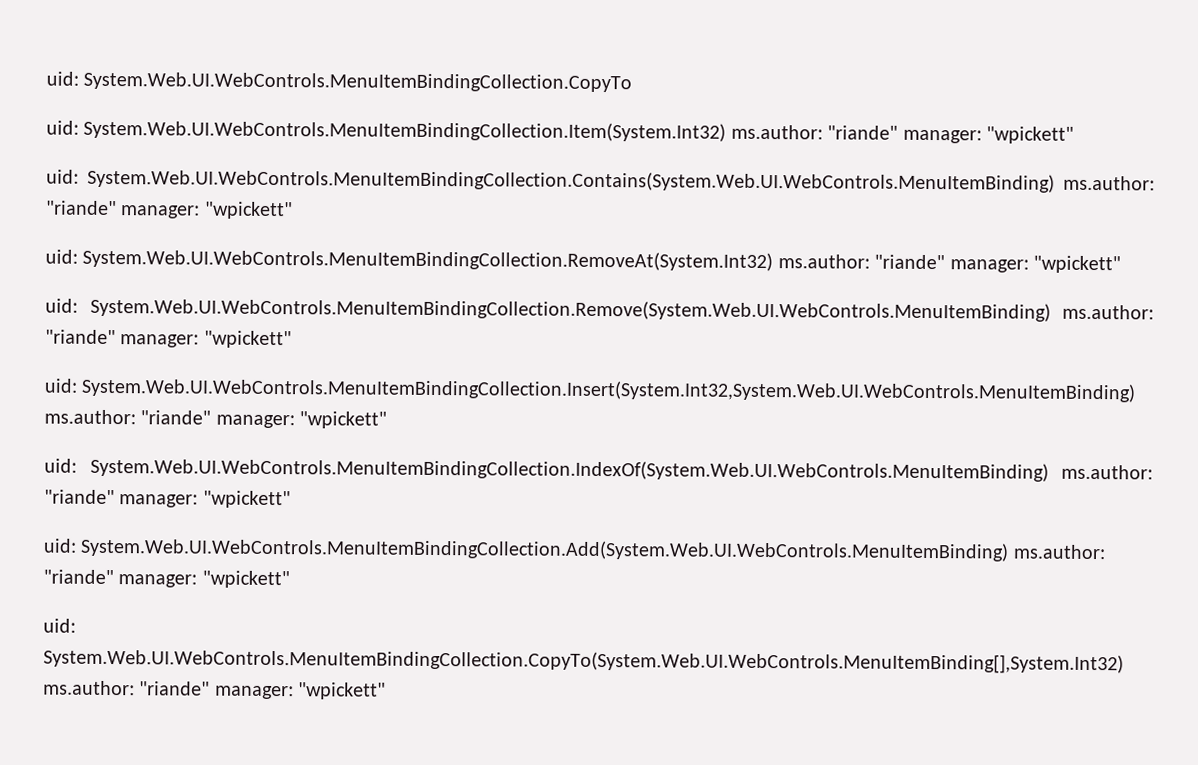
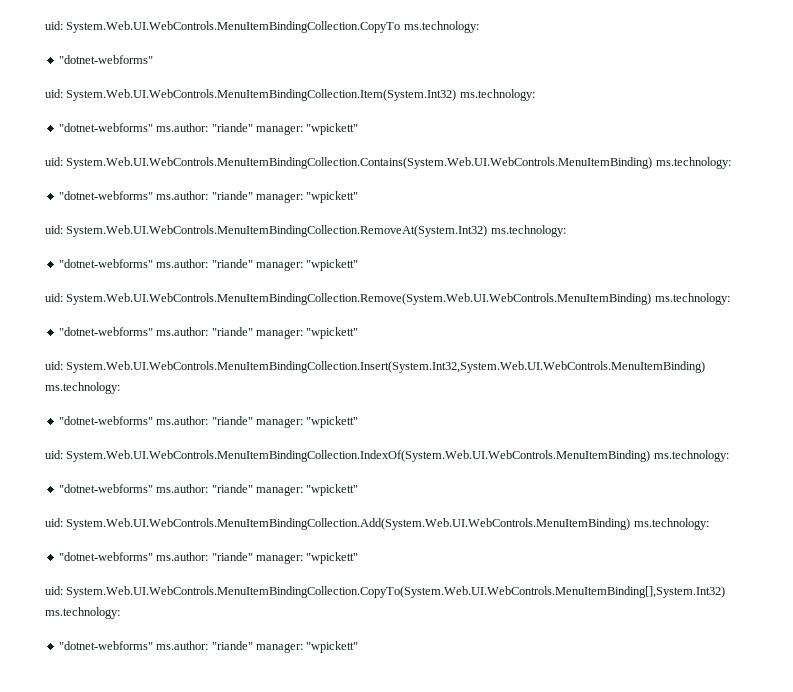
- uid: System.Web.UI.WebControls.MenuItemBindingCollection.CopyTo
+ uid: System.Web.UI.WebControls.MenuItemBindingCollection.CopyTo ms.technology:
+ "dotnet-webforms"
- uid: System.Web.UI.WebControls.MenuItemBindingCollection.Item(System.Int32) ms.author: "riande" manager: "wpickett"
+ uid: System.Web.UI.WebControls.MenuItemBindingCollection.Item(System.Int32) ms.technology:
+ "dotnet-webforms" ms.author: "riande" manager: "wpickett"
- uid: System.Web.UI.WebControls.MenuItemBindingCollection.Contains(System.Web.UI.WebControls.MenuItemBinding) ms.author: "riande" manager: "wpickett"
+ uid: System.Web.UI.WebControls.MenuItemBindingCollection.Contains(System.Web.UI.WebControls.MenuItemBinding) ms.technology:
+ "dotnet-webforms" ms.author: "riande" manager: "wpickett"
- uid: System.Web.UI.WebControls.MenuItemBindingCollection.RemoveAt(System.Int32) ms.author: "riande" manager: "wpickett"
+ uid: System.Web.UI.WebControls.MenuItemBindingCollection.RemoveAt(System.Int32) ms.technology:
+ "dotnet-webforms" ms.author: "riande" manager: "wpickett"
- uid: System.Web.UI.WebControls.MenuItemBindingCollection.Remove(System.Web.UI.WebControls.MenuItemBinding) ms.author: "riande" manager: "wpickett"
+ uid: System.Web.UI.WebControls.MenuItemBindingCollection.Remove(System.Web.UI.WebControls.MenuItemBinding) ms.technology:
+ "dotnet-webforms" ms.author: "riande" manager: "wpickett"
- uid: System.Web.UI.WebControls.MenuItemBindingCollection.Insert(System.Int32,System.Web.UI.WebControls.MenuItemBinding) ms.author: "riande" manager: "wpickett"
+ uid: System.Web.UI.WebControls.MenuItemBindingCollection.Insert(System.Int32,System.Web.UI.WebControls.MenuItemBinding) ms.technology:
+ "dotnet-webforms" ms.author: "riande" manager: "wpickett"
- uid: System.Web.UI.WebControls.MenuItemBindingCollection.IndexOf(System.Web.UI.WebControls.MenuItemBinding) ms.author: "riande" manager: "wpickett"
+ uid: System.Web.UI.WebControls.MenuItemBindingCollection.IndexOf(System.Web.UI.WebControls.MenuItemBinding) ms.technology:
+ "dotnet-webforms" ms.author: "riande" manager: "wpickett"
- uid: System.Web.UI.WebControls.MenuItemBindingCollection.Add(System.Web.UI.WebControls.MenuItemBinding) ms.author: "riande" manager: "wpickett"
+ uid: System.Web.UI.WebControls.MenuItemBindingCollection.Add(System.Web.UI.WebControls.MenuItemBinding) ms.technology:
+ "dotnet-webforms" ms.author: "riande" manager: "wpickett"
- uid: System.Web.UI.WebControls.MenuItemBindingCollection.CopyTo(System.Web.UI.WebControls.MenuItemBinding[],System.Int32) ms.author: "riande" manager: "wpickett"
+ uid: System.Web.UI.WebControls.MenuItemBindingCollection.CopyTo(System.Web.UI.WebControls.MenuItemBinding[],System.Int32) ms.technology:
+ "dotnet-webforms" ms.author: "riande" manager: "wpickett"

